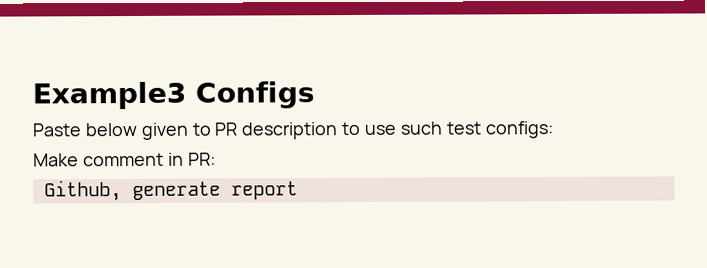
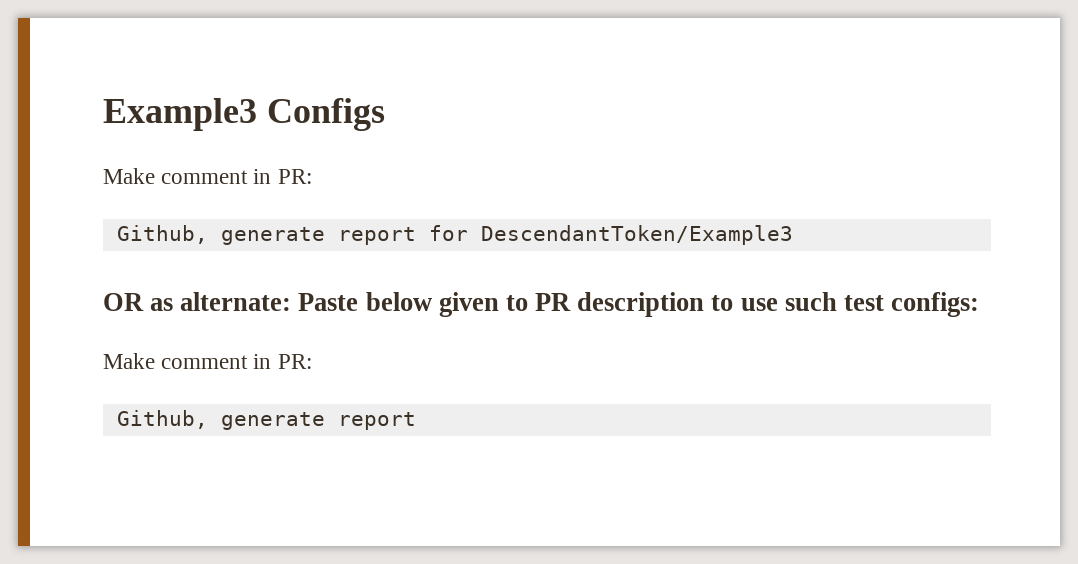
  Example3 Configs
- Paste below given to PR description to use such test configs:
+ Make comment in PR:
+ Github, generate report for DescendantToken/Example3
+ OR as alternate: Paste below given to PR description to use such test configs:

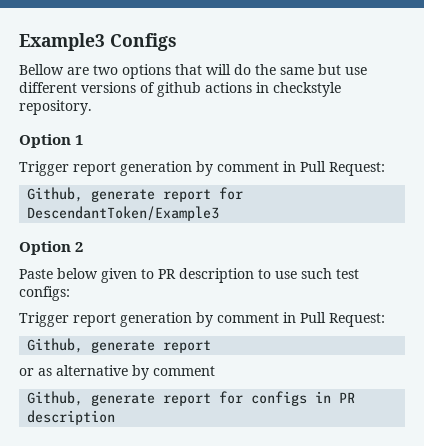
  Example3 Configs
- Make comment in PR:
+ Bellow are two options that will do the same but use different versions of github actions in checkstyle repository.
+ Option 1
+ Trigger report generation by comment in Pull Request:
- OR as alternate: Paste below given to PR description to use such test configs:
- Make comment in PR:
+ Option 2
+ Paste below given to PR description to use such test configs:
+ Trigger report generation by comment in Pull Request:
  Github, generate report
+ or as alternative by comment
+ Github, generate report for configs in PR description

